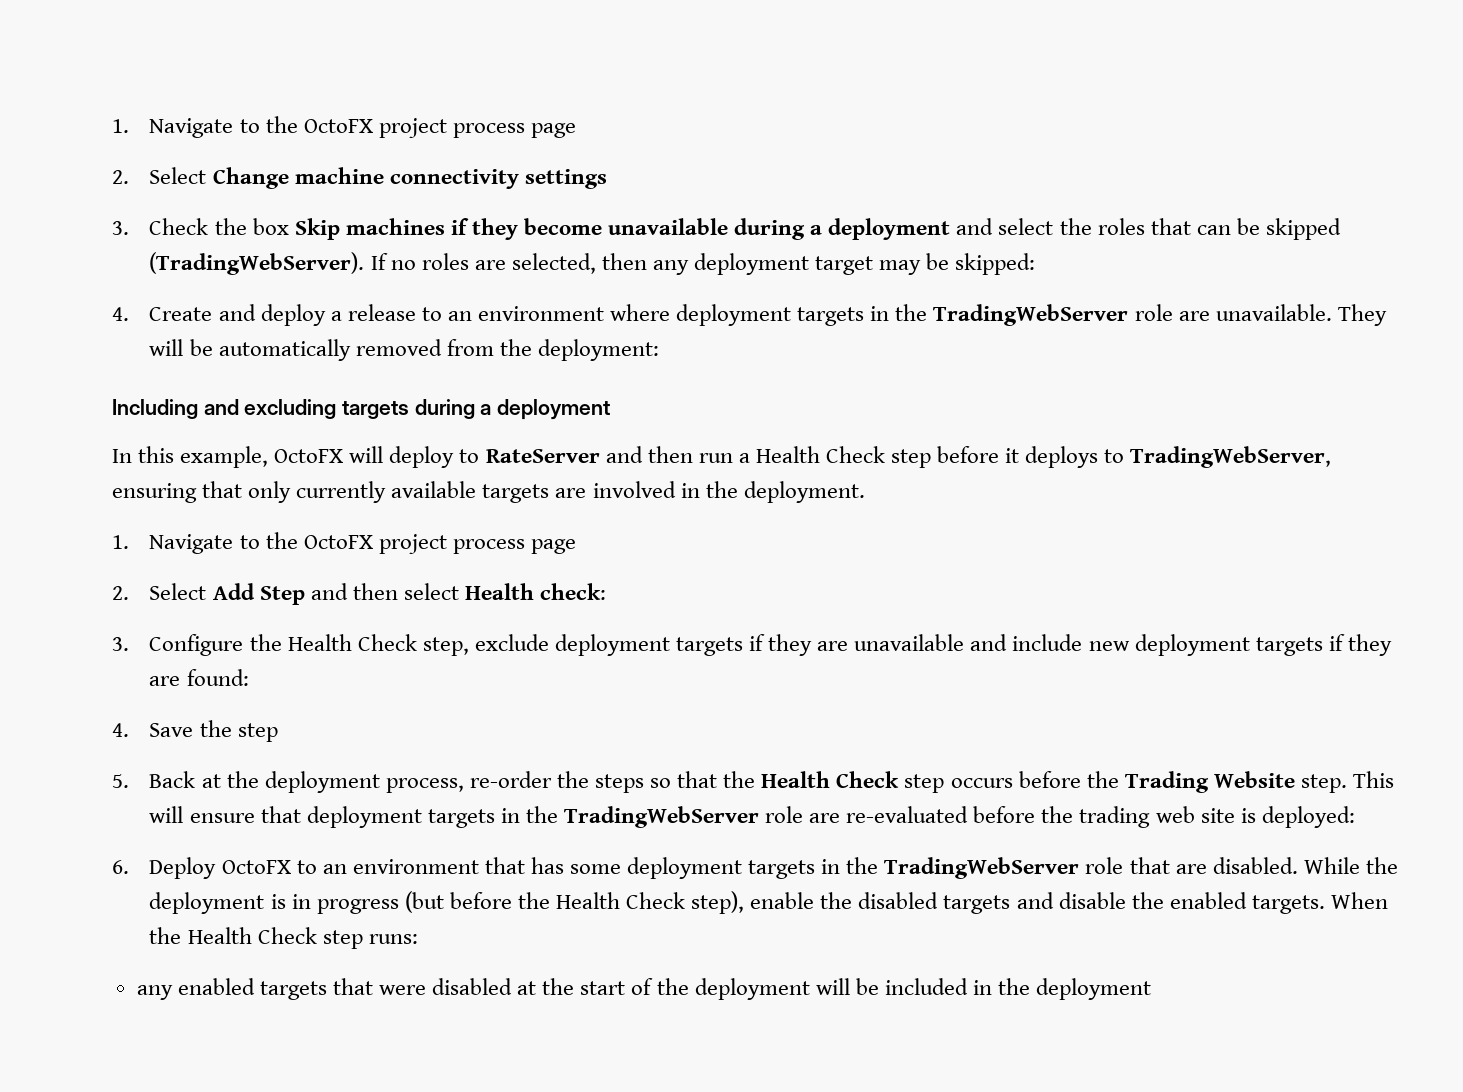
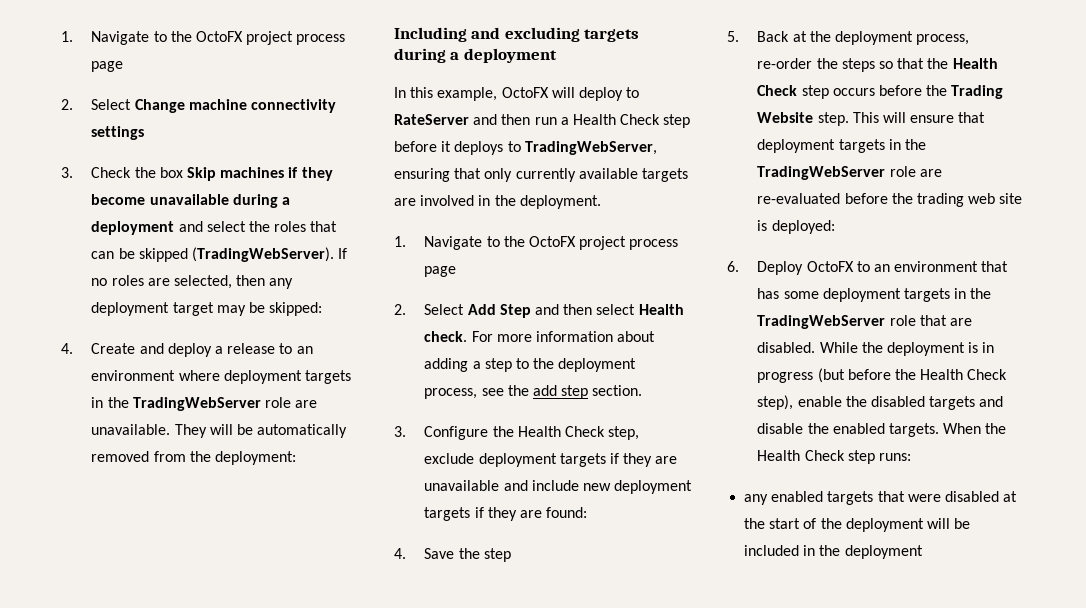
- 2. Select Add Step and then select Health check:
+ 2. Select Add Step and then select Health check. For more information about adding a step to the deployment process, see the add step section.

